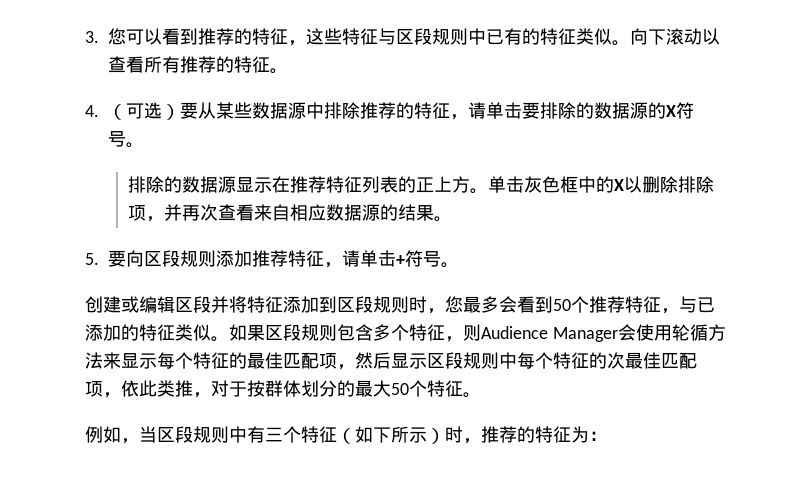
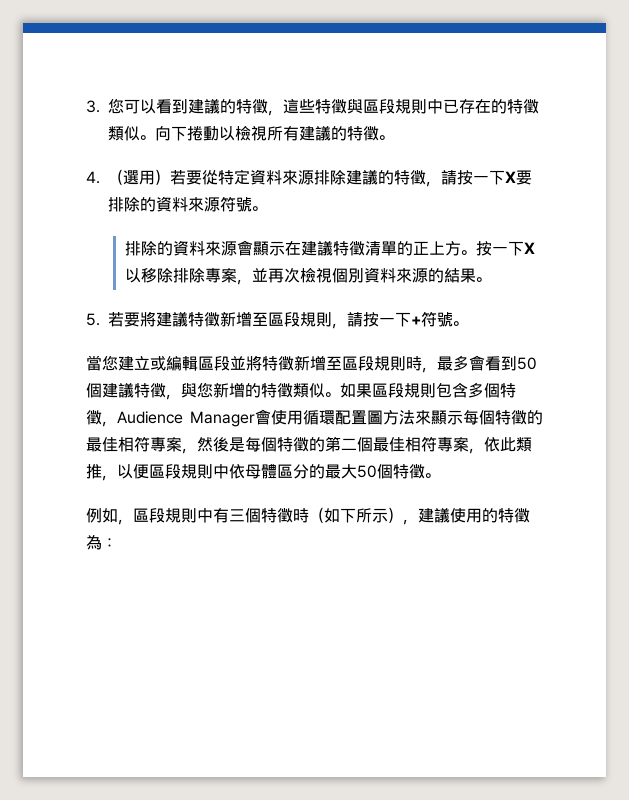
- 3.您可以看到推荐的特征，这些特征与区段规则中已有的特征类似。向下滚动以查看所有推荐的特征。
- 4.（可选）要从某些数据源中排除推荐的特征，请单击要排除的数据源的X符号。
- 排除的数据源显示在推荐特征列表的正上方。单击灰色框中的X以删除排除项，并再次查看来自相应数据源的结果。
- 5.要向区段规则添加推荐特征，请单击+符号。
- 创建或编辑区段并将特征添加到区段规则时，您最多会看到50个推荐特征，与已添加的特征类似。如果区段规则包含多个特征，则Audience Manager会使用轮循方法来显示每个特征的最佳匹配项，然后显示区段规则中每个特征的次最佳匹配项，依此类推，对于按群体划分的最大50个特征。
+ 3.您可以看到建議的特徵，這些特徵與區段規則中已存在的特徵類似。向下捲動以檢視所有建議的特徵。
+ 4.（選用）若要從特定資料來源排除建議的特徵，請按一下X要排除的資料來源符號。
+ 排除的資料來源會顯示在建議特徵清單的正上方。按一下X以移除排除專案，並再次檢視個別資料來源的結果。
+ 5.若要將建議特徵新增至區段規則，請按一下+符號。
+ 當您建立或編輯區段並將特徵新增至區段規則時，最多會看到50個建議特徵，與您新增的特徵類似。如果區段規則包含多個特徵，Audience Manager會使用循環配置圖方法來顯示每個特徵的最佳相符專案，然後是每個特徵的第二個最佳相符專案，依此類推，以便區段規則中依母體區分的最大50個特徵。
- 例如，当区段规则中有三个特征（如下所示）时，推荐的特征为：
+ 例如，區段規則中有三個特徵時（如下所示），建議使用的特徵為：

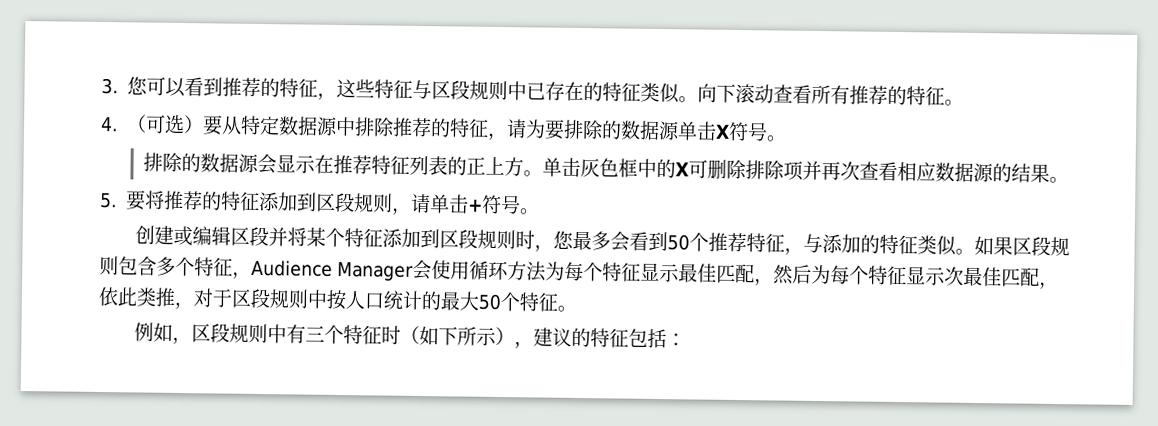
- 3.您可以看到建議的特徵，這些特徵與區段規則中已存在的特徵類似。
+ 3.您可以看到推荐的特征，这些特征与区段规则中已存在的特征类似。
- 向下捲動以檢視所有建議的特徵。
- 4.（選用）若要從特定資料來源排除建議的特徵，請按一下X要排除的資料來源符號。
- 排除的資料來源會顯示在建議特徵清單的正上方。按一下X以移除排除專案，並再次檢視個別資料來源的結果。
- 5.若要將建議特徵新增至區段規則，請按一下+符號。
- 當您建立或編輯區段並將特徵新增至區段規則時，最多會看到50個建議特徵，與您新增的特徵類似。如果區段規則包含多個特徵，Audience Manager會使用循環配置圖方法來顯示每個特徵的最佳相符專案，然後是每個特徵的第二個最佳相符專案，依此類推，以便區段規則中依母體區分的最大50個特徵。
+ 向下滚动查看所有推荐的特征。
+ 4.（可选）要从特定数据源中排除推荐的特征，请为要排除的数据源单击X符号。
+ 排除的数据源会显示在推荐特征列表的正上方。单击灰色框中的X可删除排除项并再次查看相应数据源的结果。
+ 5.要将推荐的特征添加到区段规则，请单击+符号。
+ 创建或编辑区段并将某个特征添加到区段规则时，您最多会看到50个推荐特征，与添加的特征类似。如果区段规则包含多个特征，Audience Manager会使用循环方法为每个特征显示最佳匹配，然后为每个特征显示次最佳匹配，依此类推，对于区段规则中按人口统计的最大50个特征。
- 例如，區段規則中有三個特徵時（如下所示），建議使用的特徵為：
+ 例如，区段规则中有三个特征时（如下所示），建议的特征包括：

